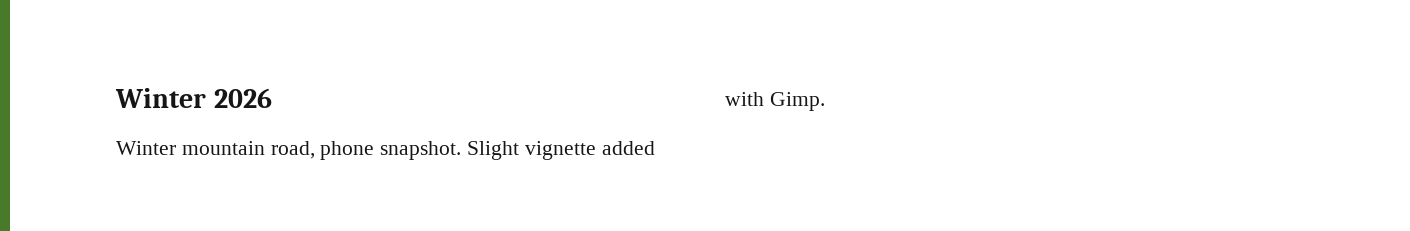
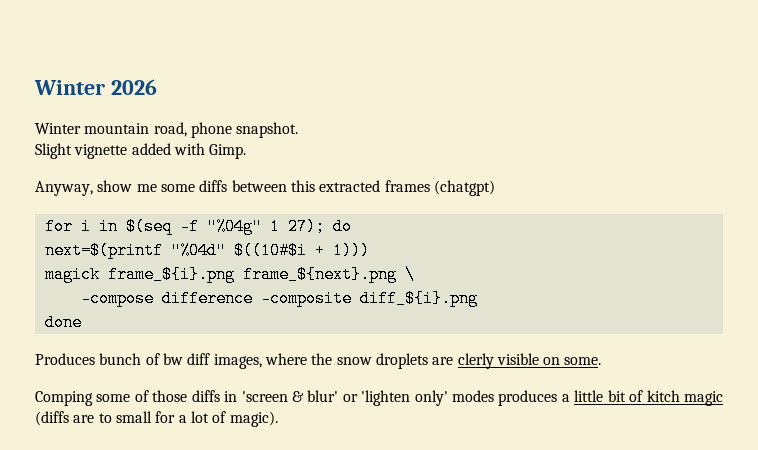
- Winter mountain road, phone snapshot. Slight vignette added with Gimp.
+ Winter mountain road, phone snapshot.
+ Slight vignette added with Gimp.
+ Anyway, show me some diffs between this extracted frames (chatgpt)
+ for i in $(seq -f "%04g" 1 27); do
+ next=$(printf "%04d" $((10#$i + 1)))
+ magick frame_${i}.png frame_${next}.png \
+ -compose difference -composite diff_${i}.png
+ done
+ Produces bunch of bw diff images, where the snow droplets are clerly visible on some.
+ Comping some of those diffs in 'screen & blur' or 'lighten only' modes produces a little bit of kitch magic (diffs are to small for a lot of magic).

